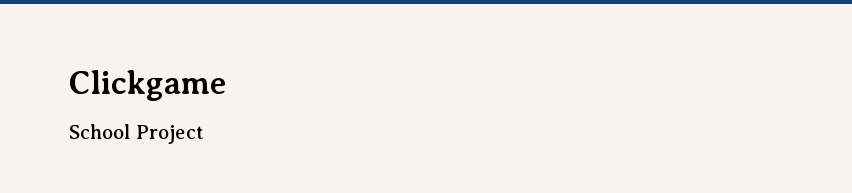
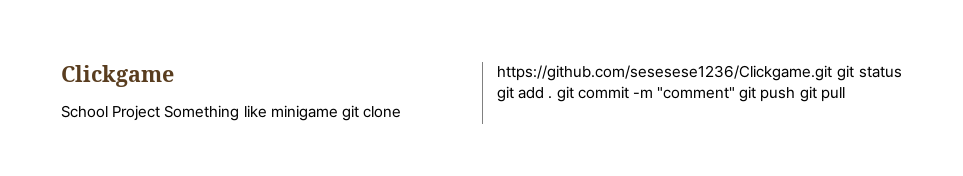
- School Project
+ School Project Something like minigame git clone https://github.com/sesesese1236/Clickgame.git git status git add . git commit -m "comment" git push git pull

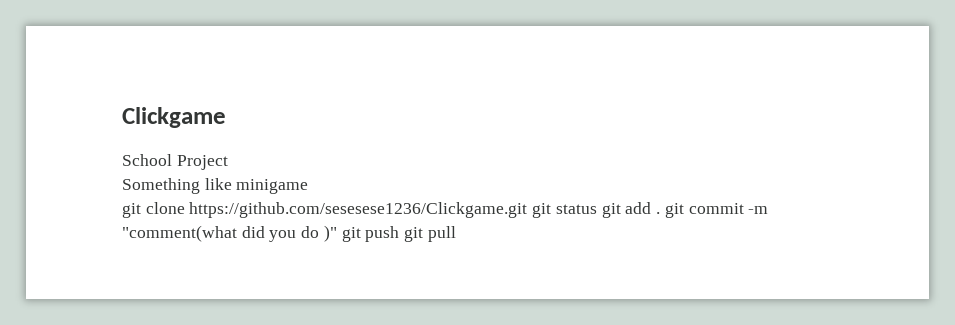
- School Project Something like minigame git clone https://github.com/sesesese1236/Clickgame.git git status git add . git commit -m "comment" git push git pull
+ School Project
+ Something like minigame
+ git clone https://github.com/sesesese1236/Clickgame.git git status git add . git commit -m "comment(what did you do )" git push git pull

